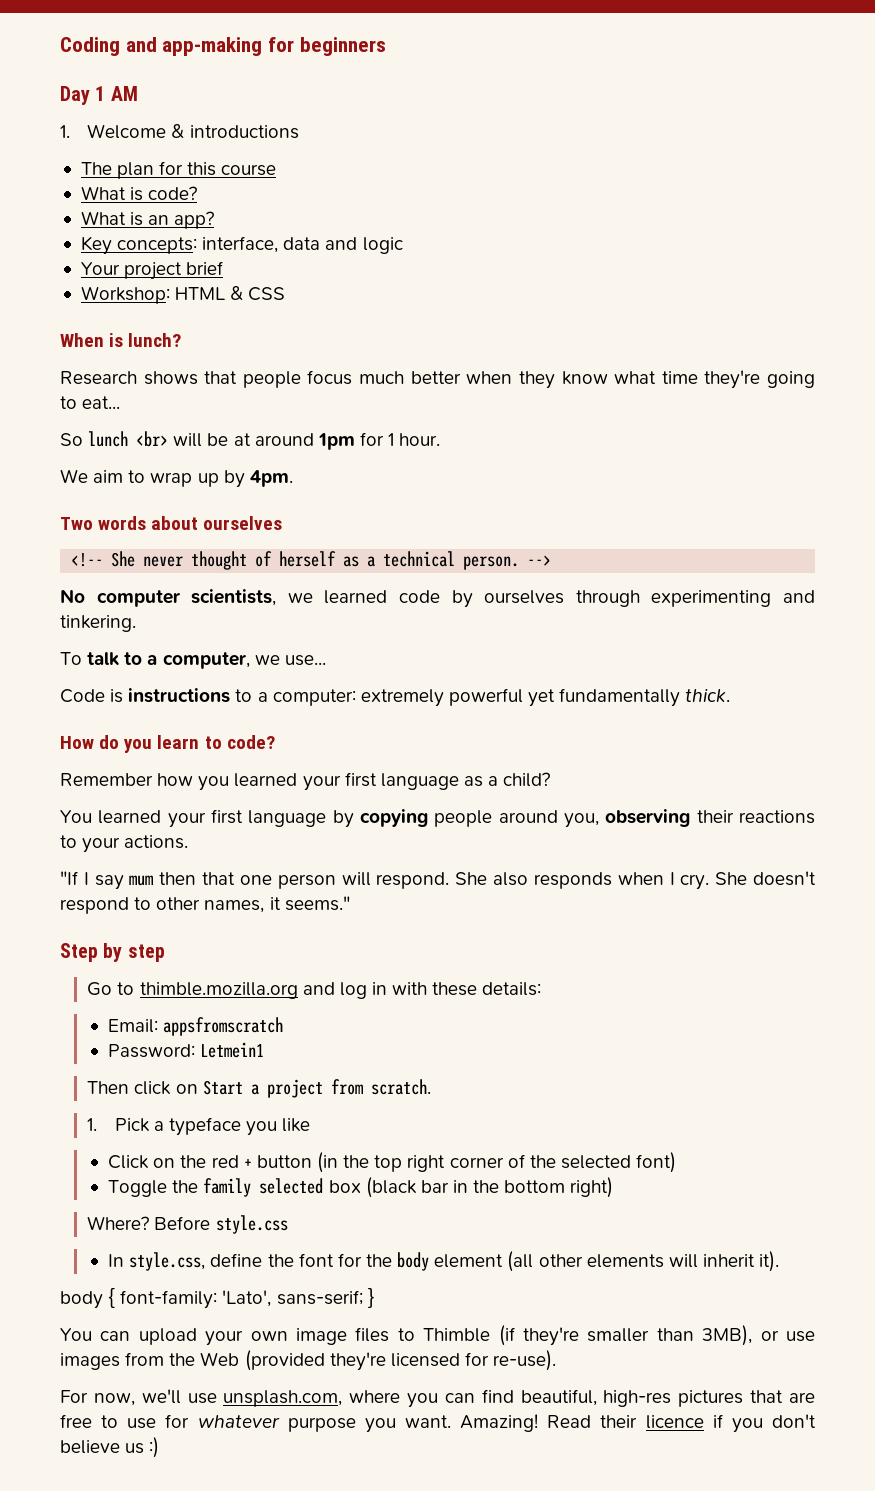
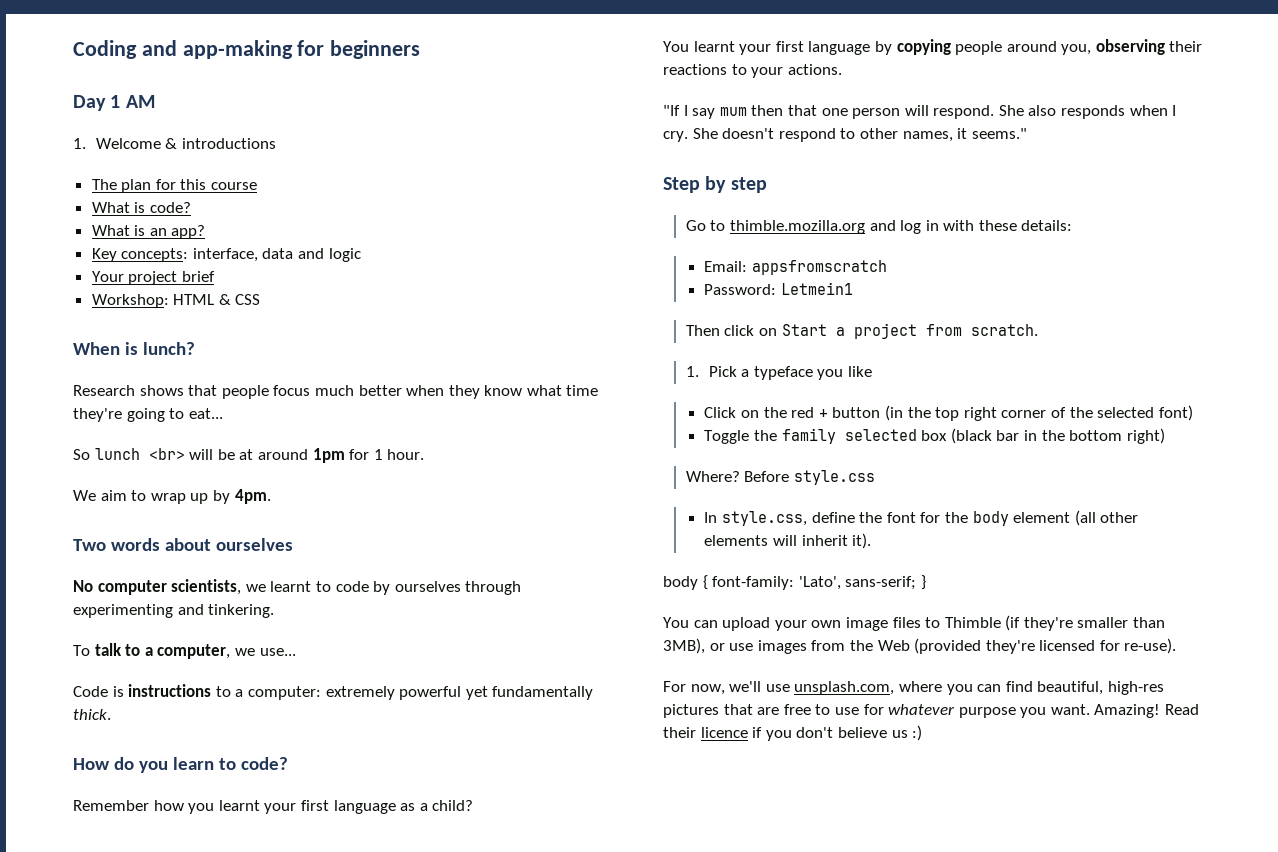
- <!-- She never thought of herself as a technical person. -->
- No computer scientists, we learned code by ourselves through experimenting and tinkering.
+ No computer scientists, we learnt to code by ourselves through experimenting and tinkering.
- Remember how you learned your first language as a child?
+ Remember how you learnt your first language as a child?
- You learned your first language by copying people around you, observing their reactions to your actions.
+ You learnt your first language by copying people around you, observing their reactions to your actions.

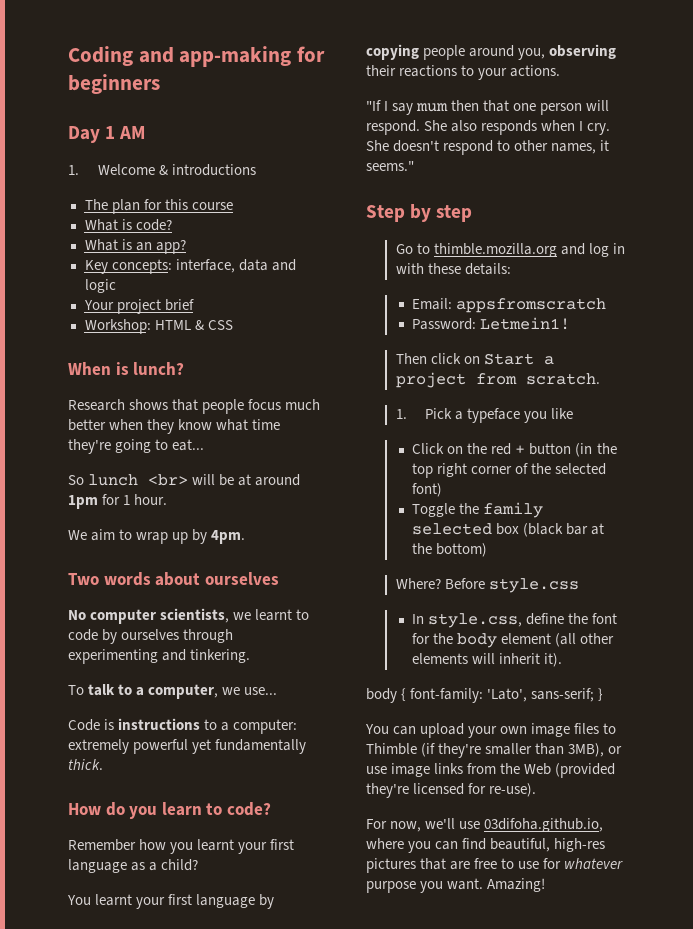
- Password: Letmein1
+ Password: Letmein1!
- Toggle the family selected box (black bar in the bottom right)
+ Toggle the family selected box (black bar at the bottom)
- You can upload your own image files to Thimble (if they're smaller than 3MB), or use images from the Web (provided they're licensed for re-use).
+ You can upload your own image files to Thimble (if they're smaller than 3MB), or use image links from the Web (provided they're licensed for re-use).
- For now, we'll use unsplash.com, where you can find beautiful, high-res pictures that are free to use for whatever purpose you want.
+ For now, we'll use 03difoha.github.io, where you can find beautiful, high-res pictures that are free to use for whatever purpose you want.
- Read their licence if you don't believe us :)

